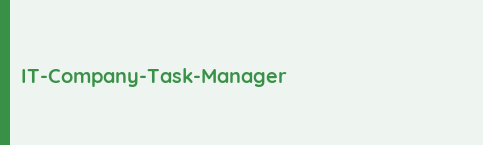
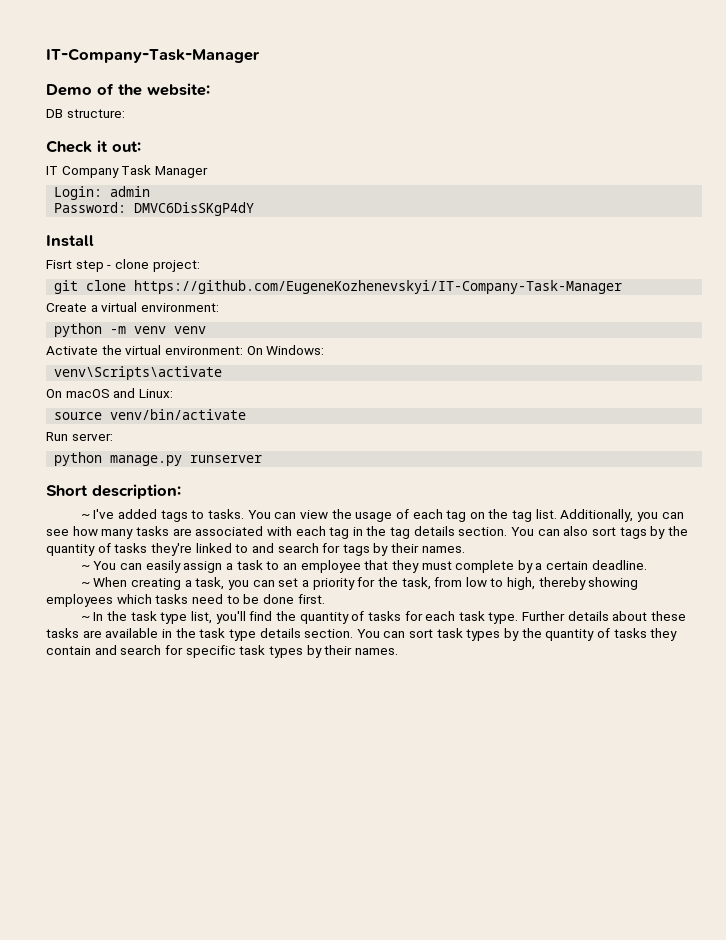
+ Demo of the website:
+ DB structure:
+ Check it out:
+ IT Company Task Manager
+ Login: admin
+ Password: DMVC6DisSKgP4dY
+ Install
+ Fisrt step - clone project:
+ git clone https://github.com/EugeneKozhenevskyi/IT-Company-Task-Manager
+ Create a virtual environment:
+ python -m venv venv
+ Activate the virtual environment: On Windows:
+ venv\Scripts\activate
+ On macOS and Linux:
+ source venv/bin/activate
+ Run server:
+ python manage.py runserver
+ Short description:
+ ~ I've added tags to tasks. You can view the usage of each tag on the tag list. Additionally, you can see how many tasks are associated with each tag in the tag details section. You can also sort tags by the quantity of tasks they're linked to and search for tags by their names.
+ ~ You can easily assign a task to an employee that they must complete by a certain deadline.
+ ~ When creating a task, you can set a priority for the task, from low to high, thereby showing employees which tasks need to be done first.
+ ~ In the task type list, you'll find the quantity of tasks for each task type. Further details about these tasks are available in the task type details section. You can sort task types by the quantity of tasks they contain and search for specific task types by their names.

